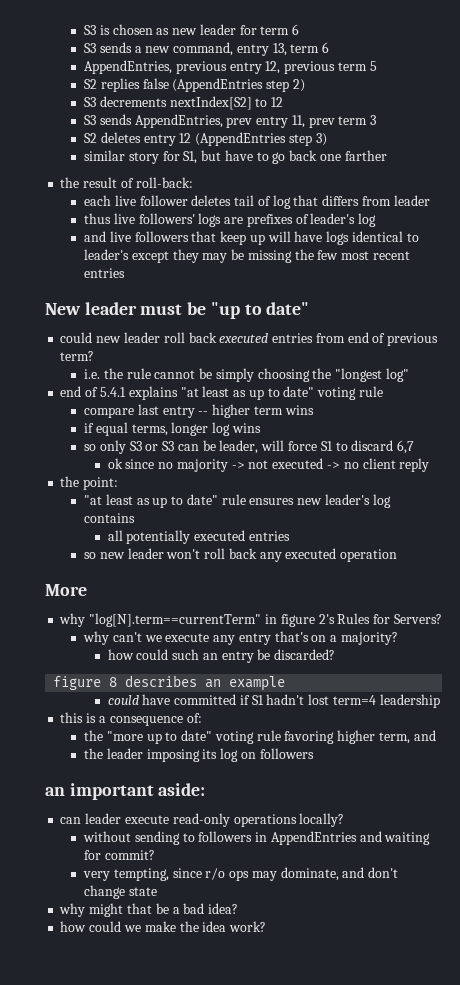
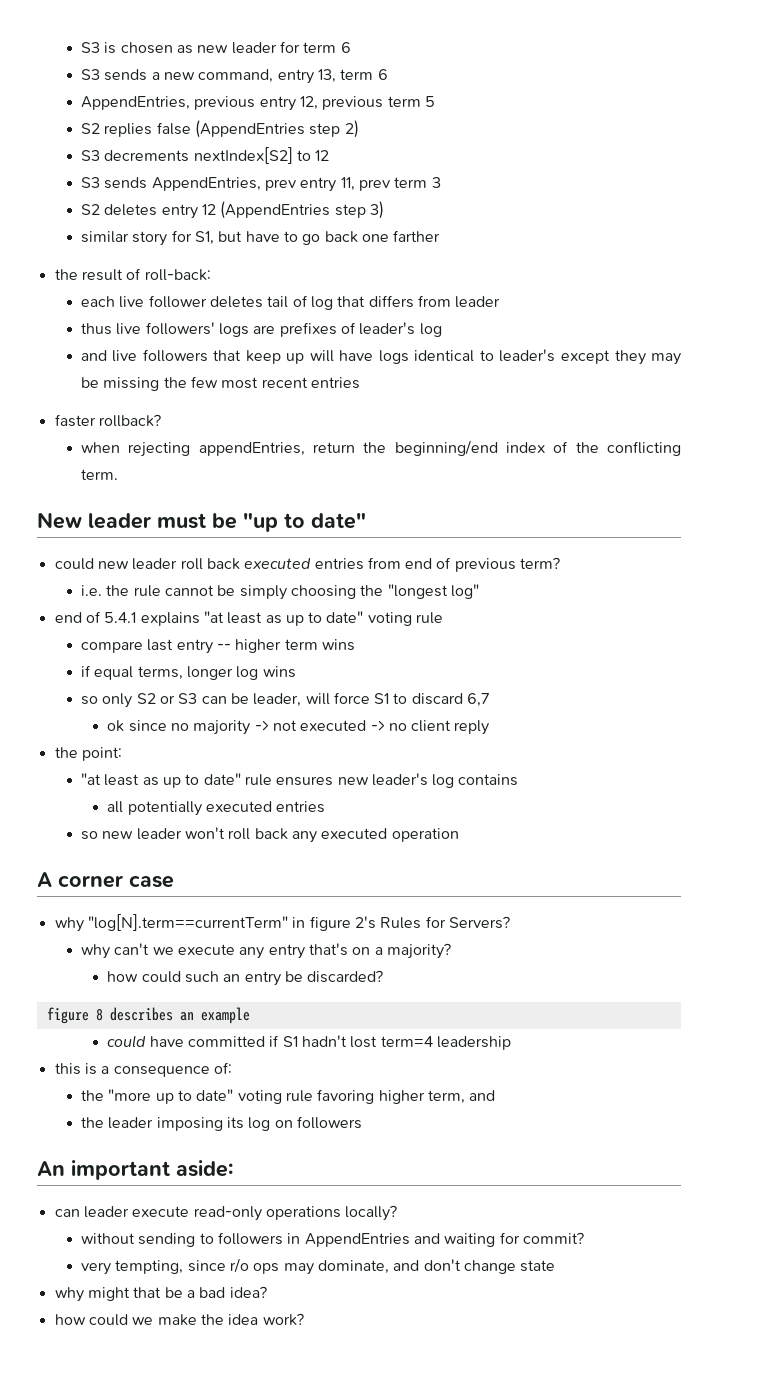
+ faster rollback?
+ when rejecting appendEntries, return the beginning/end index of the conflicting term.
- so only S3 or S3 can be leader, will force S1 to discard 6,7
+ so only S2 or S3 can be leader, will force S1 to discard 6,7
- More
+ A corner case
- an important aside:
+ An important aside:

